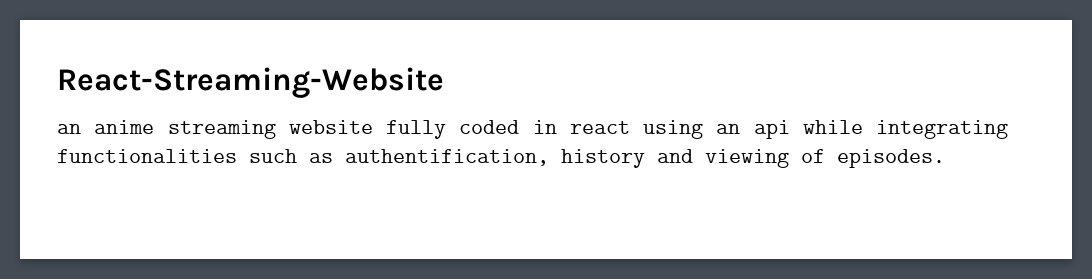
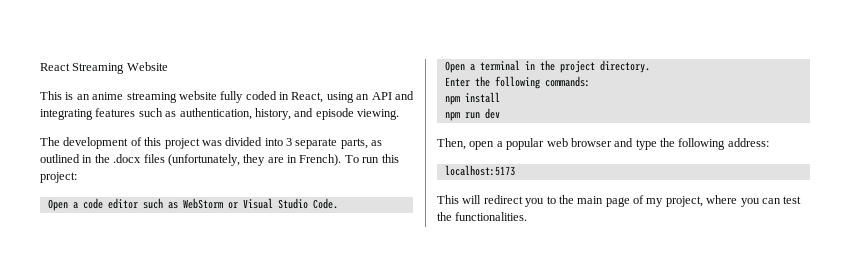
- React-Streaming-Website
- an anime streaming website fully coded in react using an api while integrating functionalities such as authentification, history and viewing of episodes.
+ React Streaming Website
+ This is an anime streaming website fully coded in React, using an API and integrating features such as authentication, history, and episode viewing.
+ The development of this project was divided into 3 separate parts, as outlined in the .docx files (unfortunately, they are in French). To run this project:
+ Open a code editor such as WebStorm or Visual Studio Code.
+ Open a terminal in the project directory.
+ Enter the following commands:
+ npm install
+ npm run dev
+ Then, open a popular web browser and type the following address:
+ localhost:5173
+ This will redirect you to the main page of my project, where you can test the functionalities.

